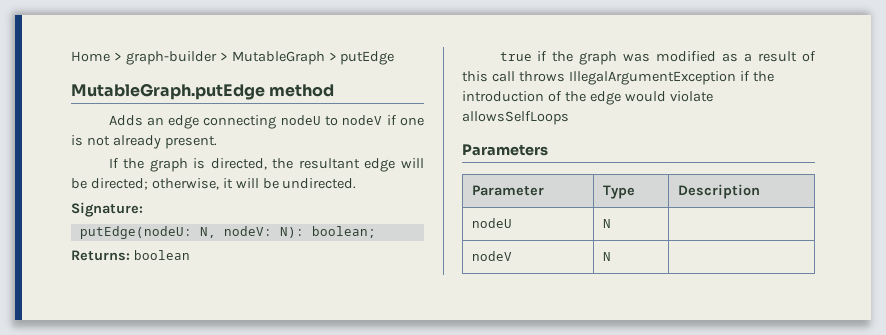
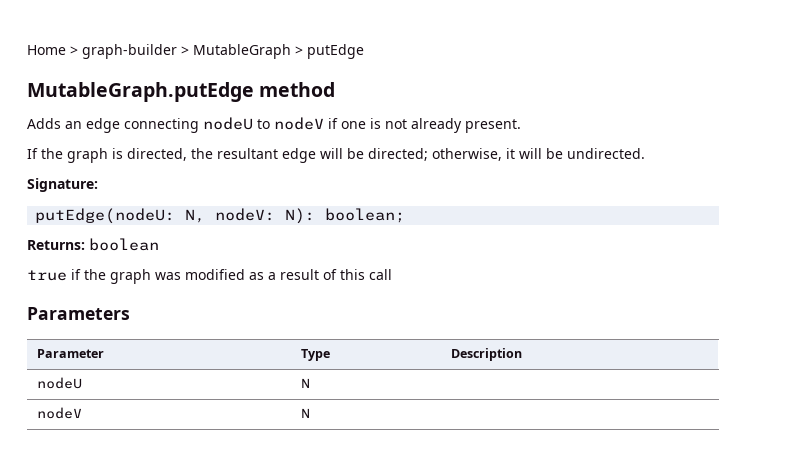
- true if the graph was modified as a result of this call throws IllegalArgumentException if the introduction of the edge would violate allowsSelfLoops
+ true if the graph was modified as a result of this call

